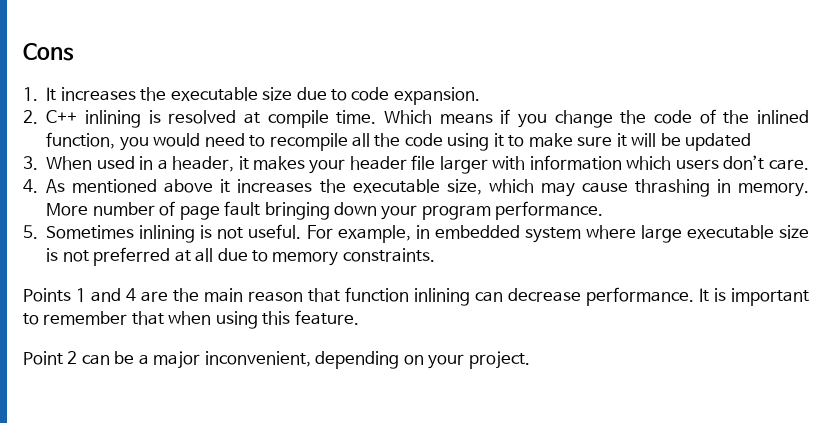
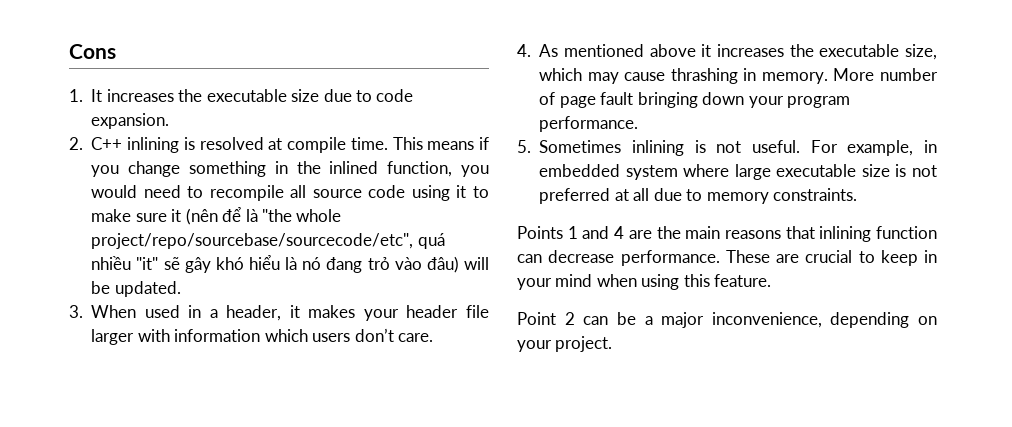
- Which means if you change the code of the inlined function, you would need to recompile all the code using it to make sure it will be updated
+ This means if you change something in the inlined function, you would need to recompile all source code using it to make sure it (nên để là "the whole project/repo/sourcebase/sourcecode/etc", quá nhiều "it" sẽ gây khó hiểu là nó đang trỏ vào đâu) will be updated.
- Points 1 and 4 are the main reason that function inlining can decrease performance. It is important to remember that when using this feature.
+ Points 1 and 4 are the main reasons that inlining function can decrease performance. These are crucial to keep in your mind when using this feature.
- Point 2 can be a major inconvenient, depending on your project.
+ Point 2 can be a major inconvenience, depending on your project.

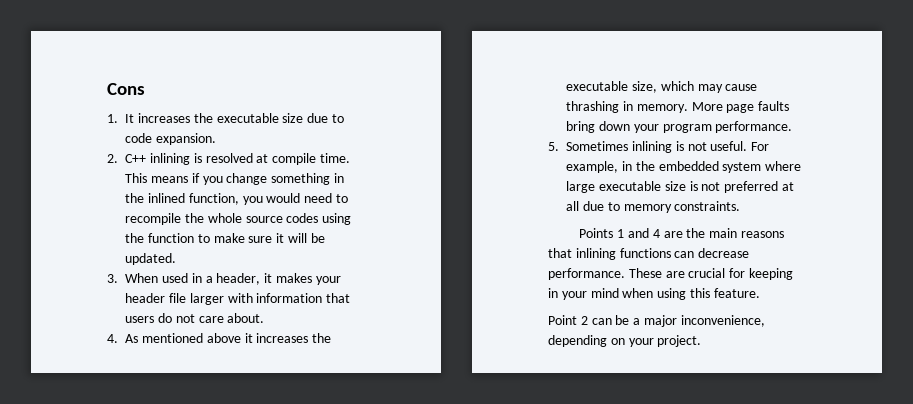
- This means if you change something in the inlined function, you would need to recompile all source code using it to make sure it (nên để là "the whole project/repo/sourcebase/sourcecode/etc", quá nhiều "it" sẽ gây khó hiểu là nó đang trỏ vào đâu) will be updated.
+ This means if you change something in the inlined function, you would need to recompile the whole source codes using the function to make sure it will be updated.
- 3. When used in a header, it makes your header file larger with information which users don’t care.
+ 3. When used in a header, it makes your header file larger with information that users do not care about.
- More number of page fault bringing down your program performance.
+ More page faults bring down your program performance.
- For example, in embedded system where large executable size is not preferred at all due to memory constraints.
+ For example, in the embedded system where large executable size is not preferred at all due to memory constraints.
- Points 1 and 4 are the main reasons that inlining function can decrease performance.
+ Points 1 and 4 are the main reasons that inlining functions can decrease performance.
- These are crucial to keep in your mind when using this feature.
+ These are crucial for keeping in your mind when using this feature.

